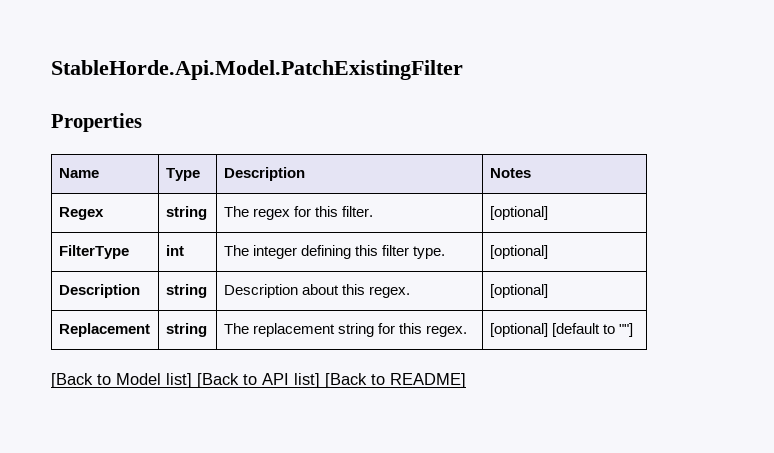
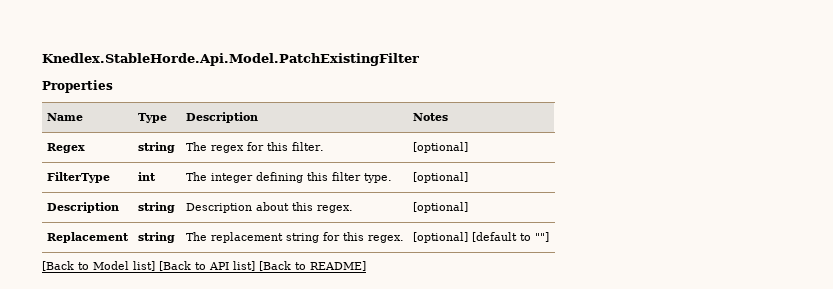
- StableHorde.Api.Model.PatchExistingFilter
+ Knedlex.StableHorde.Api.Model.PatchExistingFilter

